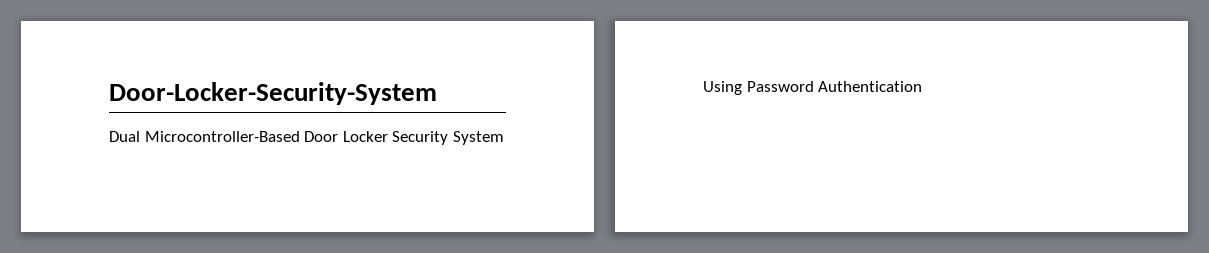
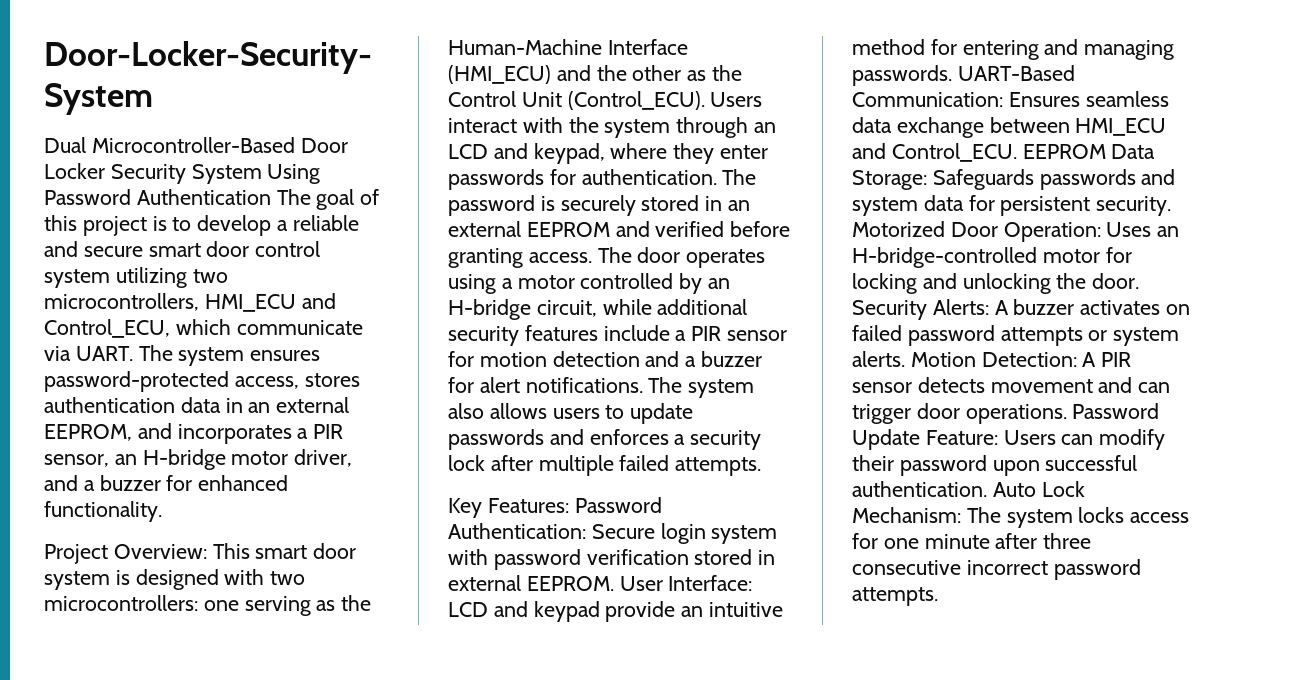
- Dual Microcontroller-Based Door Locker Security System Using Password Authentication
+ Dual Microcontroller-Based Door Locker Security System Using Password Authentication The goal of this project is to develop a reliable and secure smart door control system utilizing two microcontrollers, HMI_ECU and Control_ECU, which communicate via UART. The system ensures password-protected access, stores authentication data in an external EEPROM, and incorporates a PIR sensor, an H-bridge motor driver, and a buzzer for enhanced functionality.
+ Project Overview: This smart door system is designed with two microcontrollers: one serving as the Human-Machine Interface (HMI_ECU) and the other as the Control Unit (Control_ECU). Users interact with the system through an LCD and keypad, where they enter passwords for authentication. The password is securely stored in an external EEPROM and verified before granting access. The door operates using a motor controlled by an H-bridge circuit, while additional security features include a PIR sensor for motion detection and a buzzer for alert notifications. The system also allows users to update passwords and enforces a security lock after multiple failed attempts.
+ Key Features: Password Authentication: Secure login system with password verification stored in external EEPROM. User Interface: LCD and keypad provide an intuitive method for entering and managing passwords. UART-Based Communication: Ensures seamless data exchange between HMI_ECU and Control_ECU. EEPROM Data Storage: Safeguards passwords and system data for persistent security. Motorized Door Operation: Uses an H-bridge-controlled motor for locking and unlocking the door. Security Alerts: A buzzer activates on failed password attempts or system alerts. Motion Detection: A PIR sensor detects movement and can trigger door operations. Password Update Feature: Users can modify their password upon successful authentication. Auto Lock Mechanism: The system locks access for one minute after three consecutive incorrect password attempts.

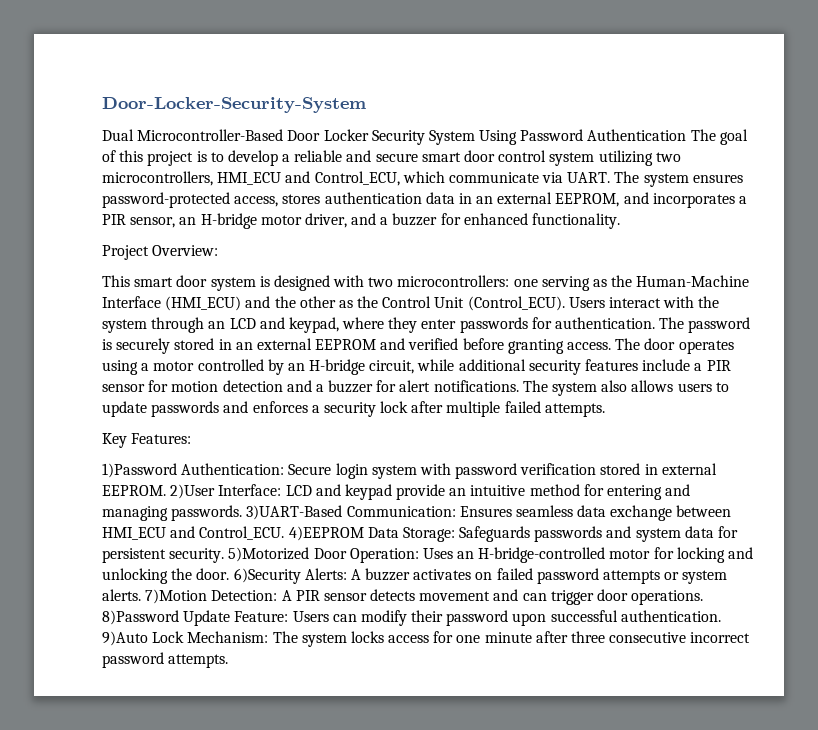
- Project Overview: This smart door system is designed with two microcontrollers: one serving as the Human-Machine Interface (HMI_ECU) and the other as the Control Unit (Control_ECU).
+ Project Overview:
+ This smart door system is designed with two microcontrollers: one serving as the Human-Machine Interface (HMI_ECU) and the other as the Control Unit (Control_ECU).
- Key Features: Password Authentication: Secure login system with password verification stored in external EEPROM.
+ Key Features:
+ 1)Password Authentication: Secure login system with password verification stored in external EEPROM.
- User Interface: LCD and keypad provide an intuitive method for entering and managing passwords.
+ 2)User Interface: LCD and keypad provide an intuitive method for entering and managing passwords.
- UART-Based Communication: Ensures seamless data exchange between HMI_ECU and Control_ECU.
+ 3)UART-Based Communication: Ensures seamless data exchange between HMI_ECU and Control_ECU.
- EEPROM Data Storage: Safeguards passwords and system data for persistent security.
+ 4)EEPROM Data Storage: Safeguards passwords and system data for persistent security.
- Motorized Door Operation: Uses an H-bridge-controlled motor for locking and unlocking the door.
+ 5)Motorized Door Operation: Uses an H-bridge-controlled motor for locking and unlocking the door.
- Security Alerts: A buzzer activates on failed password attempts or system alerts.
+ 6)Security Alerts: A buzzer activates on failed password attempts or system alerts.
- Motion Detection: A PIR sensor detects movement and can trigger door operations.
+ 7)Motion Detection: A PIR sensor detects movement and can trigger door operations.
- Password Update Feature: Users can modify their password upon successful authentication.
+ 8)Password Update Feature: Users can modify their password upon successful authentication.
- Auto Lock Mechanism: The system locks access for one minute after three consecutive incorrect password attempts.
+ 9)Auto Lock Mechanism: The system locks access for one minute after three consecutive incorrect password attempts.

